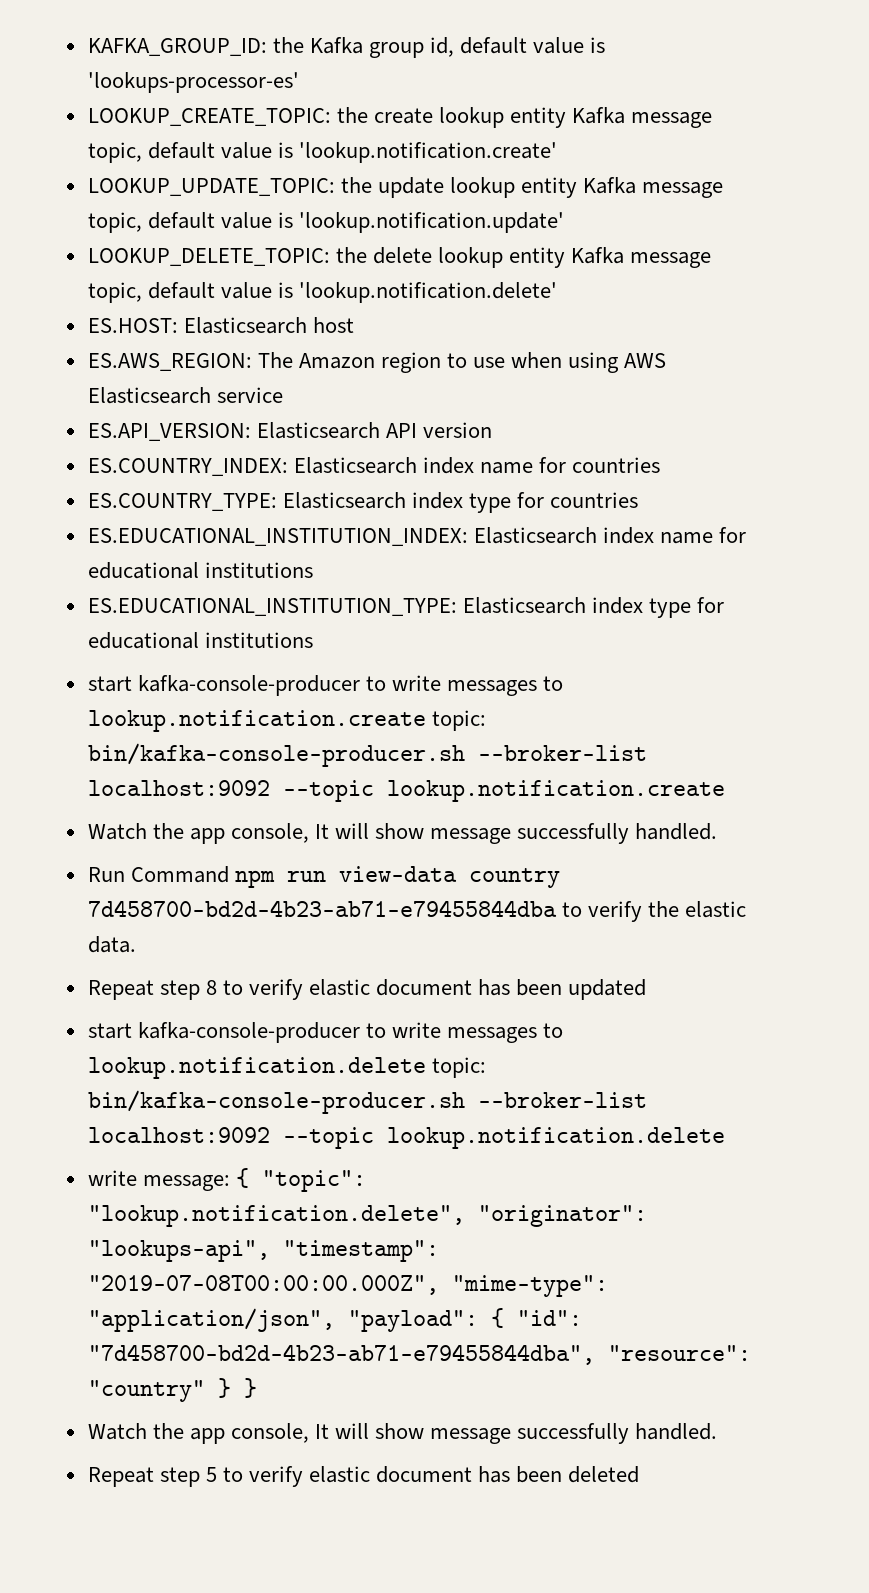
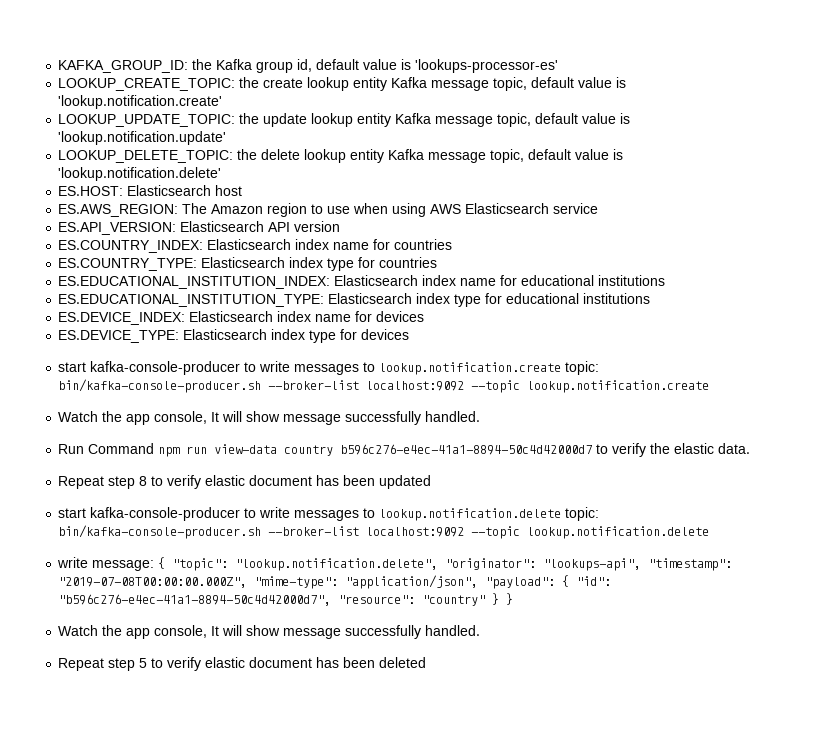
+ ES.DEVICE_INDEX: Elasticsearch index name for devices
+ ES.DEVICE_TYPE: Elasticsearch index type for devices
- Run Command npm run view-data country 7d458700-bd2d-4b23-ab71-e79455844dba to verify the elastic data.
+ Run Command npm run view-data country b596c276-e4ec-41a1-8894-50c4d42000d7 to verify the elastic data.
- write message: { "topic": "lookup.notification.delete", "originator": "lookups-api", "timestamp": "2019-07-08T00:00:00.000Z", "mime-type": "application/json", "payload": { "id": "7d458700-bd2d-4b23-ab71-e79455844dba", "resource": "country" } }
+ write message: { "topic": "lookup.notification.delete", "originator": "lookups-api", "timestamp": "2019-07-08T00:00:00.000Z", "mime-type": "application/json", "payload": { "id": "b596c276-e4ec-41a1-8894-50c4d42000d7", "resource": "country" } }

